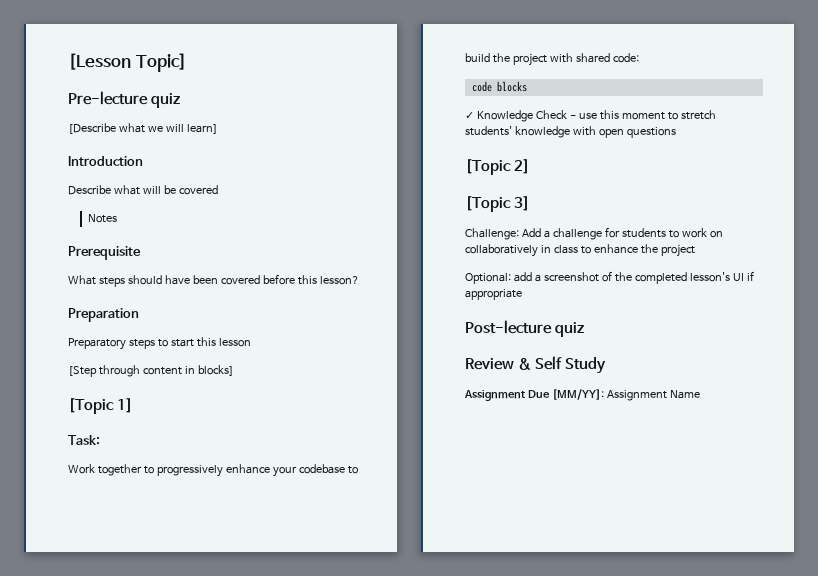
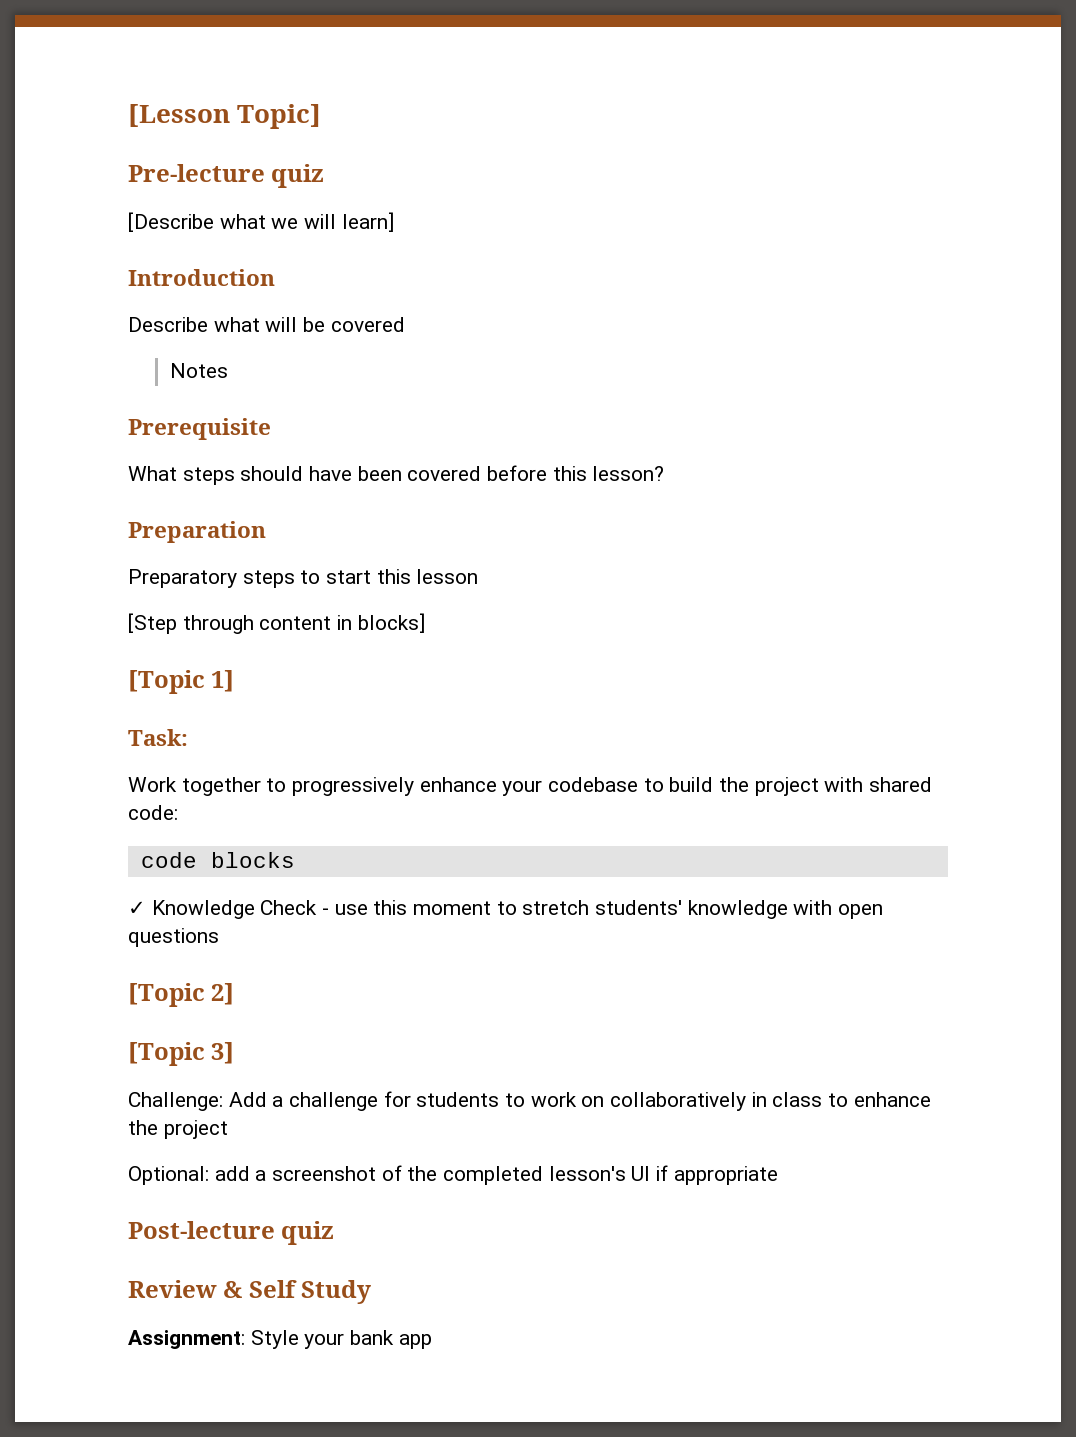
- Assignment Due [MM/YY]: Assignment Name
+ Assignment: Style your bank app

